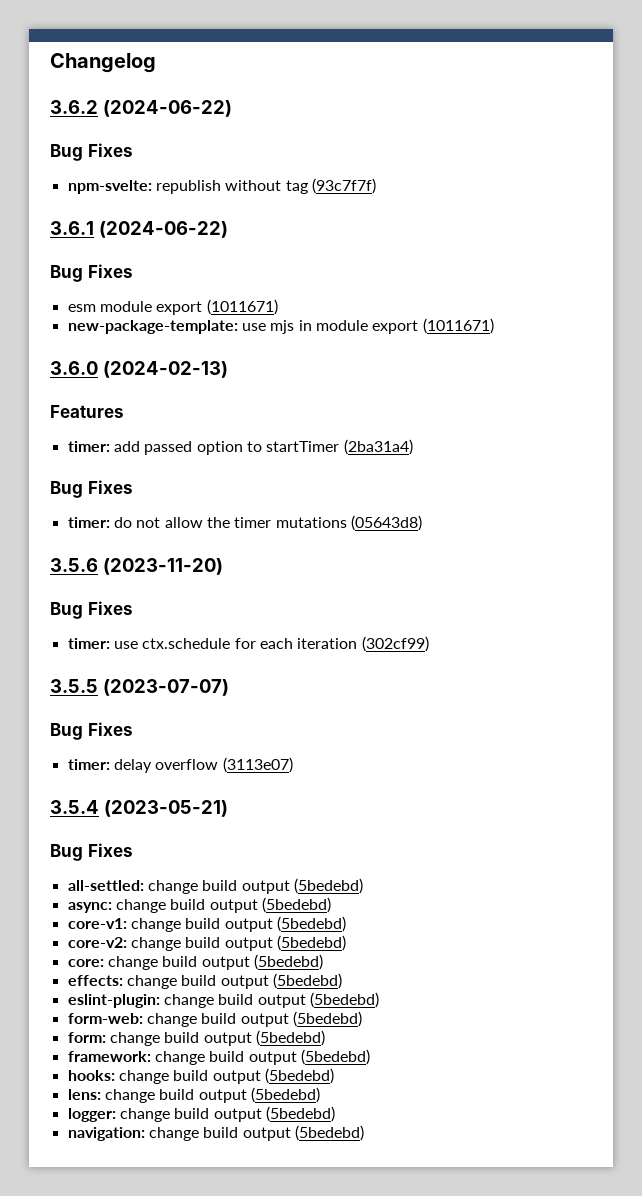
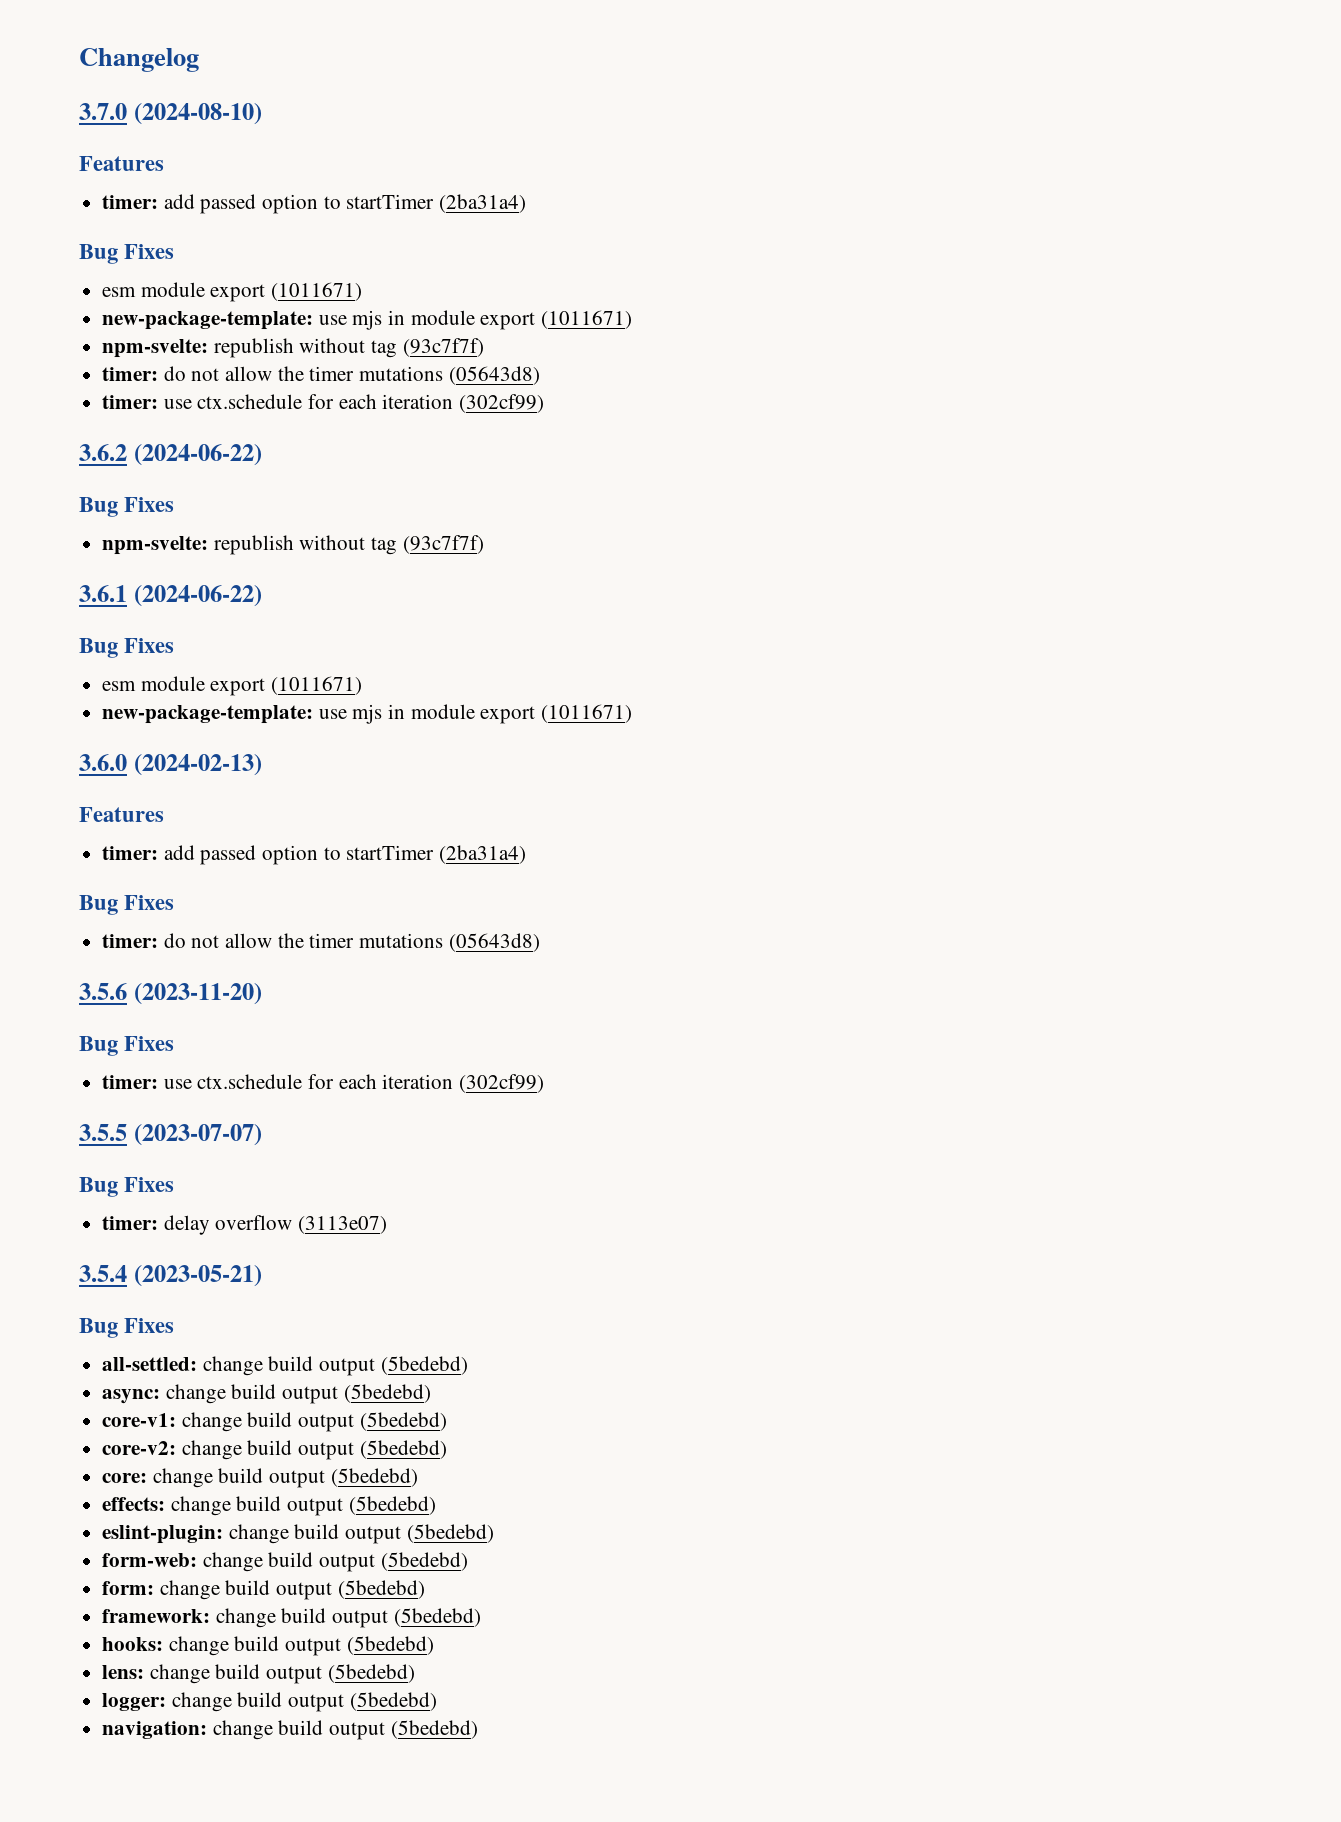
+ 3.7.0 (2024-08-10)
+ Features
+ timer: add passed option to startTimer (2ba31a4)
+ Bug Fixes
+ esm module export (1011671)
+ new-package-template: use mjs in module export (1011671)
+ npm-svelte: republish without tag (93c7f7f)
+ timer: do not allow the timer mutations (05643d8)
+ timer: use ctx.schedule for each iteration (302cf99)

